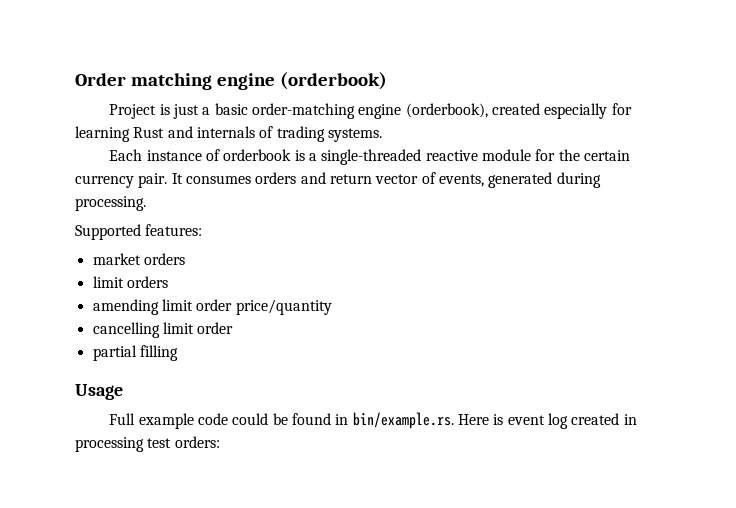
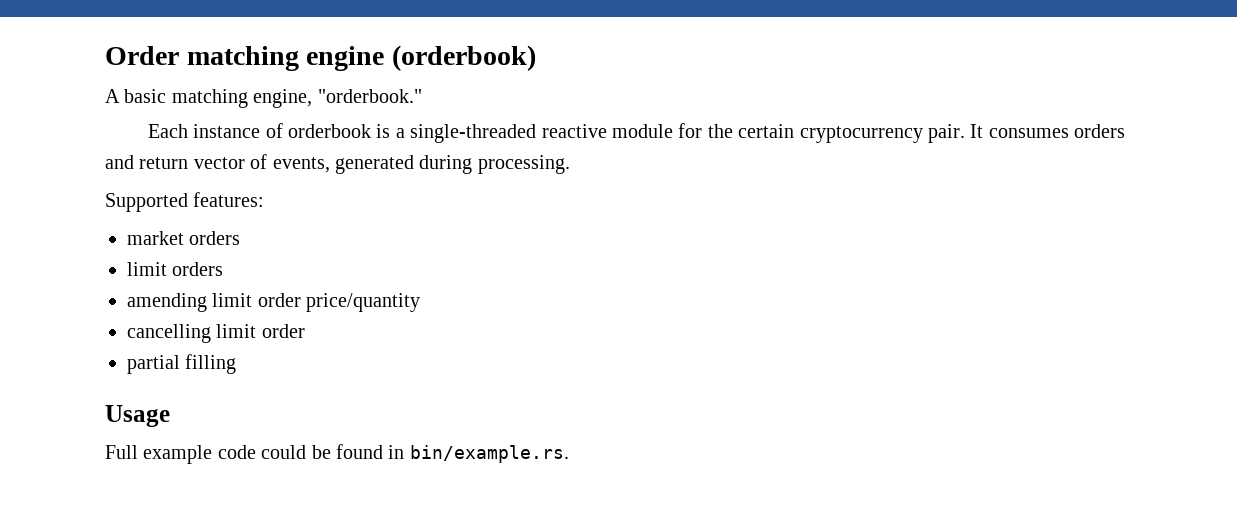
- Project is just a basic order-matching engine (orderbook), created especially for learning Rust and internals of trading systems.
+ A basic matching engine, "orderbook."
- Each instance of orderbook is a single-threaded reactive module for the certain currency pair.
+ Each instance of orderbook is a single-threaded reactive module for the certain cryptocurrency pair.
- Full example code could be found in bin/example.rs. Here is event log created in processing test orders:
+ Full example code could be found in bin/example.rs.

